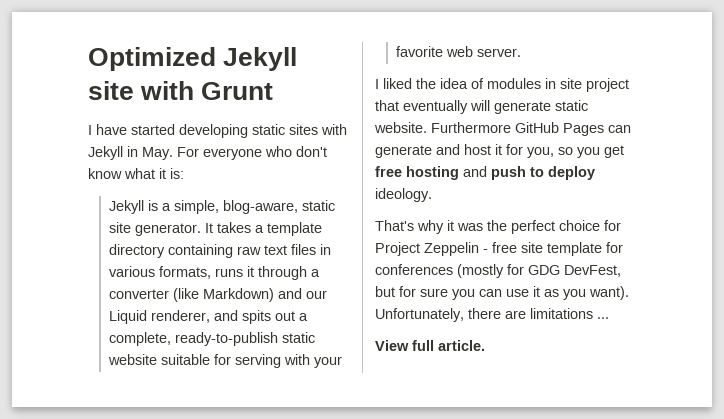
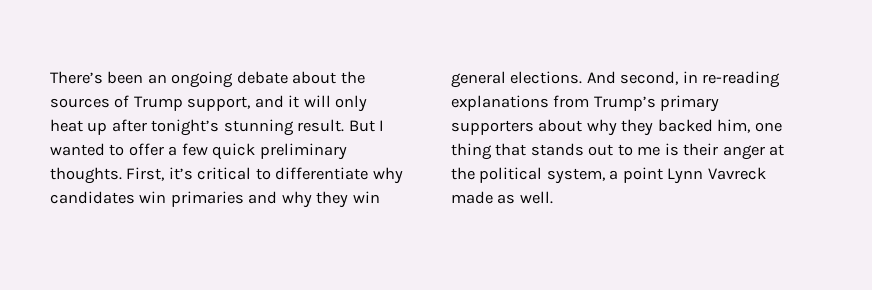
- Optimized Jekyll site with Grunt
- I have started developing static sites with Jekyll in May. For everyone who don't know what it is:
- Jekyll is a simple, blog-aware, static site generator. It takes a template directory containing raw text files in various formats, runs it through a converter (like Markdown) and our Liquid renderer, and spits out a complete, ready-to-publish static website suitable for serving with your favorite web server.
- I liked the idea of modules in site project that eventually will generate static website. Furthermore GitHub Pages can generate and host it for you, so you get free hosting and push to deploy ideology.
- That's why it was the perfect choice for Project Zeppelin - free site template for conferences (mostly for GDG DevFest, but for sure you can use it as you want). Unfortunately, there are limitations ...
- View full article.
+ There’s been an ongoing debate about the sources of Trump support, and it will only heat up after tonight’s stunning result. But I wanted to offer a few quick preliminary thoughts. First, it’s critical to differentiate why candidates win primaries and why they win general elections. And second, in re-reading explanations from Trump’s primary supporters about why they backed him, one thing that stands out to me is their anger at the political system, a point Lynn Vavreck made as well.

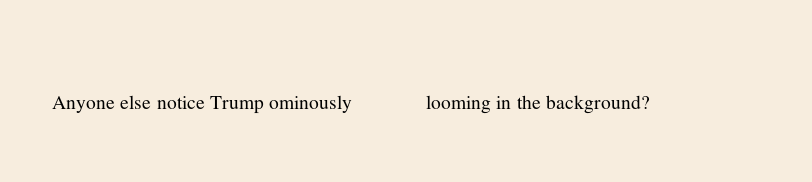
- There’s been an ongoing debate about the sources of Trump support, and it will only heat up after tonight’s stunning result. But I wanted to offer a few quick preliminary thoughts. First, it’s critical to differentiate why candidates win primaries and why they win general elections. And second, in re-reading explanations from Trump’s primary supporters about why they backed him, one thing that stands out to me is their anger at the political system, a point Lynn Vavreck made as well.
+ Anyone else notice Trump ominously looming in the background?

